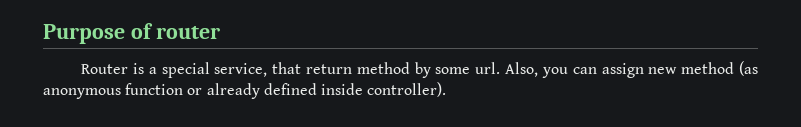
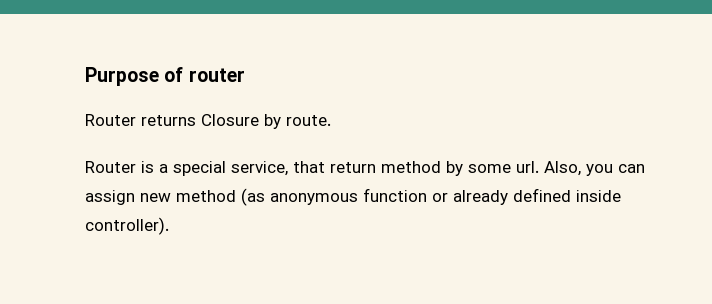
+ Router returns Closure by route.

